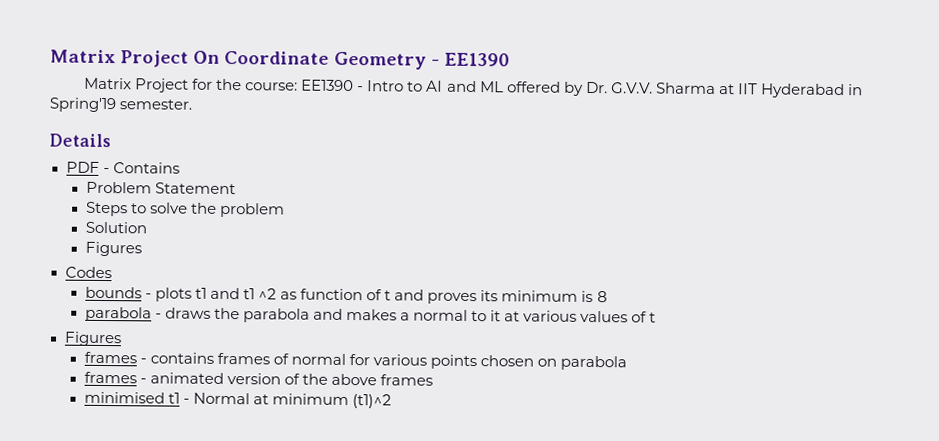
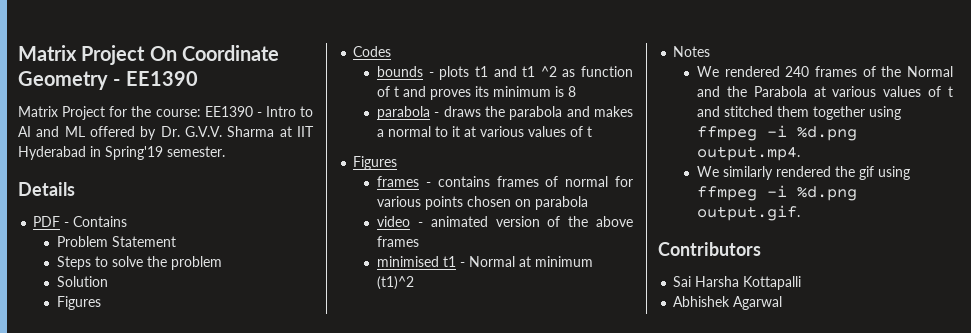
- frames - animated version of the above frames
+ video - animated version of the above frames
+ Notes
+ We rendered 240 frames of the Normal and the Parabola at various values of t and stitched them together using ffmpeg -i %d.png output.mp4.
+ We similarly rendered the gif using ffmpeg -i %d.png output.gif.
+ Contributors
+ Sai Harsha Kottapalli
+ Abhishek Agarwal

